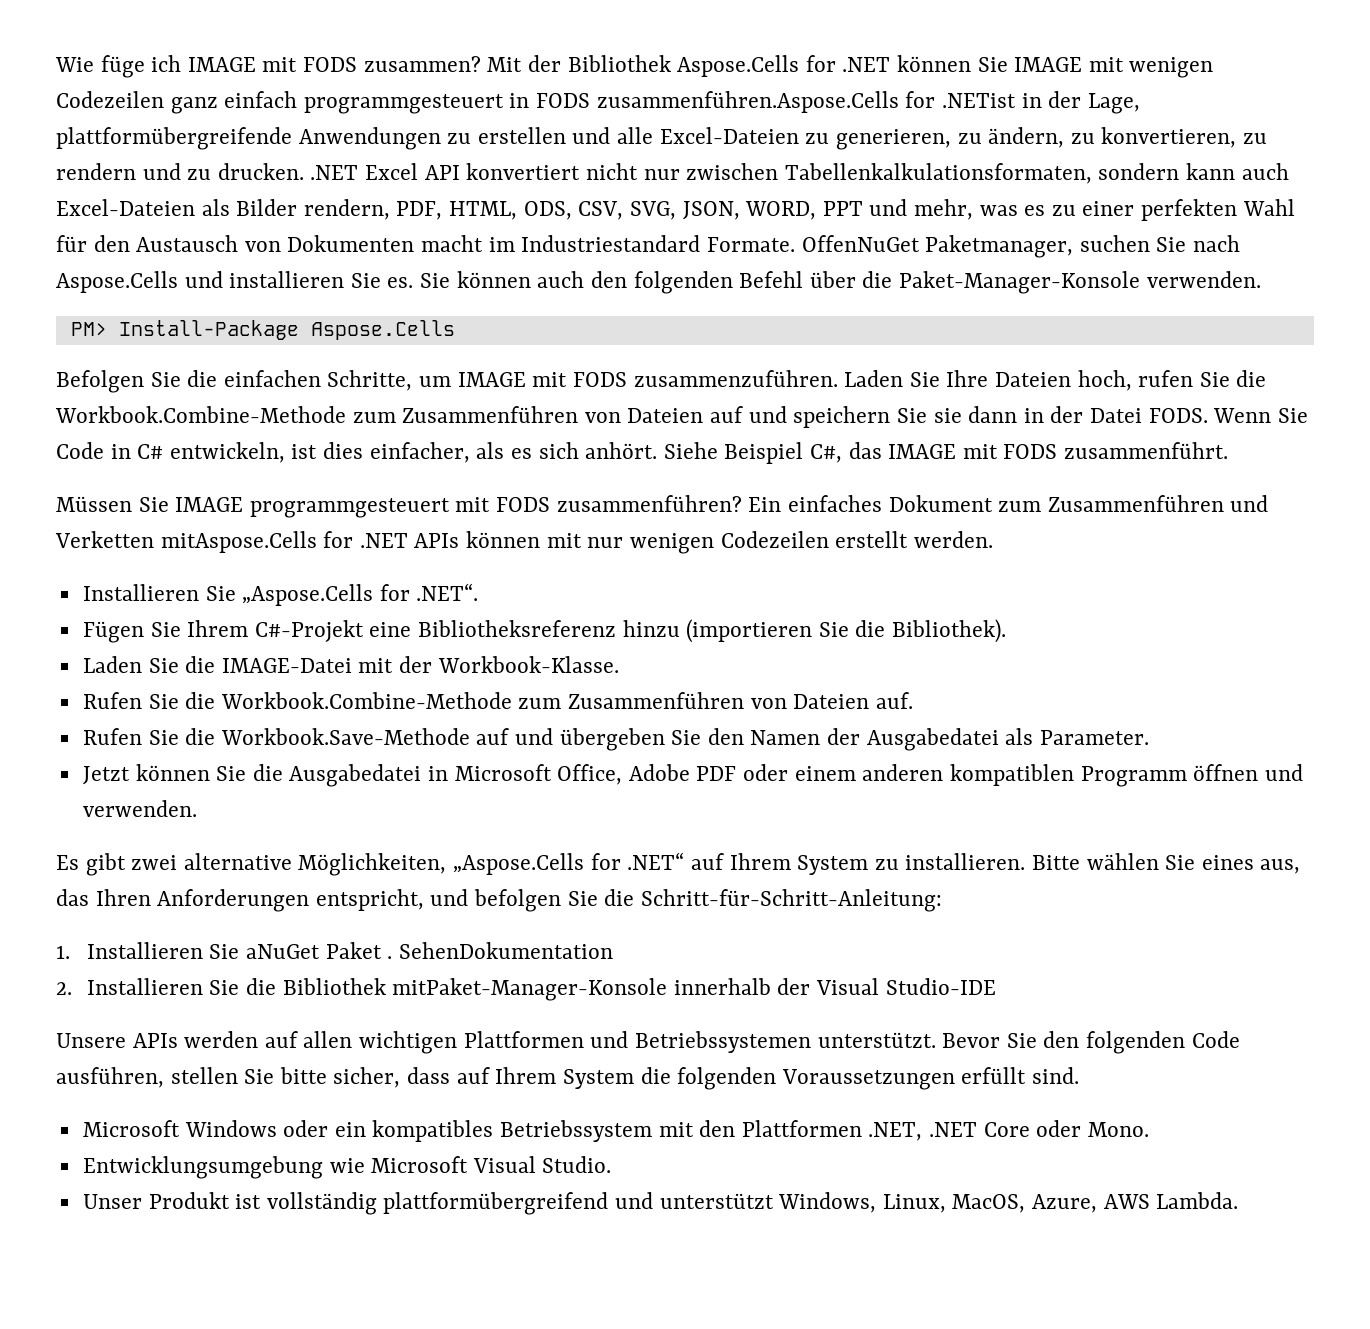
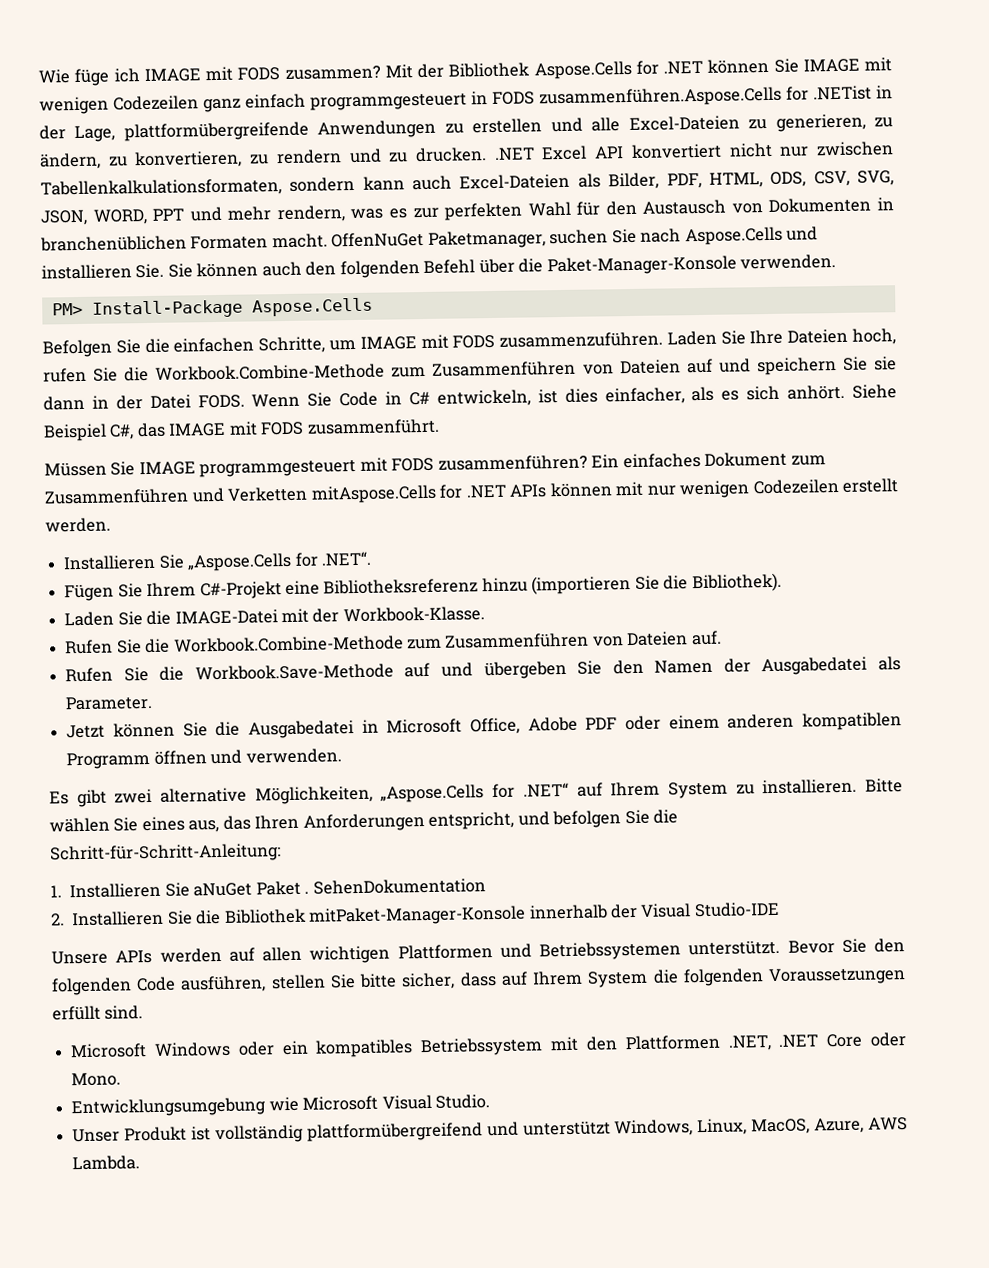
- Mit der Bibliothek Aspose.Cells for .NET können Sie IMAGE mit wenigen Codezeilen ganz einfach programmgesteuert in FODS zusammenführen.Aspose.Cells for .NETist in der Lage, plattformübergreifende Anwendungen zu erstellen und alle Excel-Dateien zu generieren, zu ändern, zu konvertieren, zu rendern und zu drucken. .NET Excel API konvertiert nicht nur zwischen Tabellenkalkulationsformaten, sondern kann auch Excel-Dateien als Bilder rendern, PDF, HTML, ODS, CSV, SVG, JSON, WORD, PPT und mehr, was es zu einer perfekten Wahl für den Austausch von Dokumenten macht im Industriestandard Formate.
+ Mit der Bibliothek Aspose.Cells for .NET können Sie IMAGE mit wenigen Codezeilen ganz einfach programmgesteuert in FODS zusammenführen.Aspose.Cells for .NETist in der Lage, plattformübergreifende Anwendungen zu erstellen und alle Excel-Dateien zu generieren, zu ändern, zu konvertieren, zu rendern und zu drucken. .NET Excel API konvertiert nicht nur zwischen Tabellenkalkulationsformaten, sondern kann auch Excel-Dateien als Bilder, PDF, HTML, ODS, CSV, SVG, JSON, WORD, PPT und mehr rendern, was es zur perfekten Wahl für den Austausch von Dokumenten in branchenüblichen Formaten macht.
- OffenNuGet Paketmanager, suchen Sie nach Aspose.Cells und installieren Sie es. Sie können auch den folgenden Befehl über die Paket-Manager-Konsole verwenden.
+ OffenNuGet Paketmanager, suchen Sie nach Aspose.Cells und installieren Sie. Sie können auch den folgenden Befehl über die Paket-Manager-Konsole verwenden.

